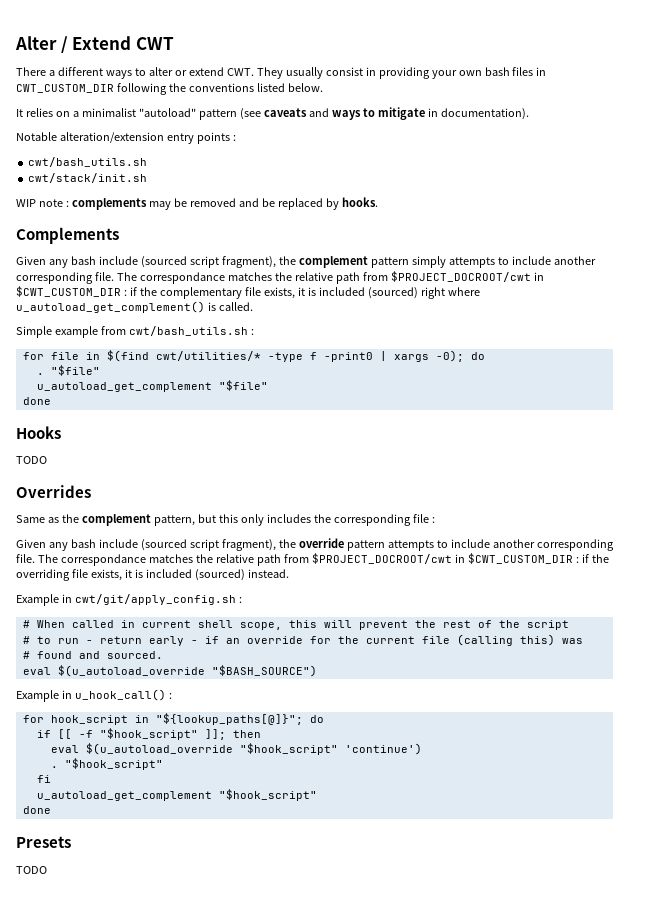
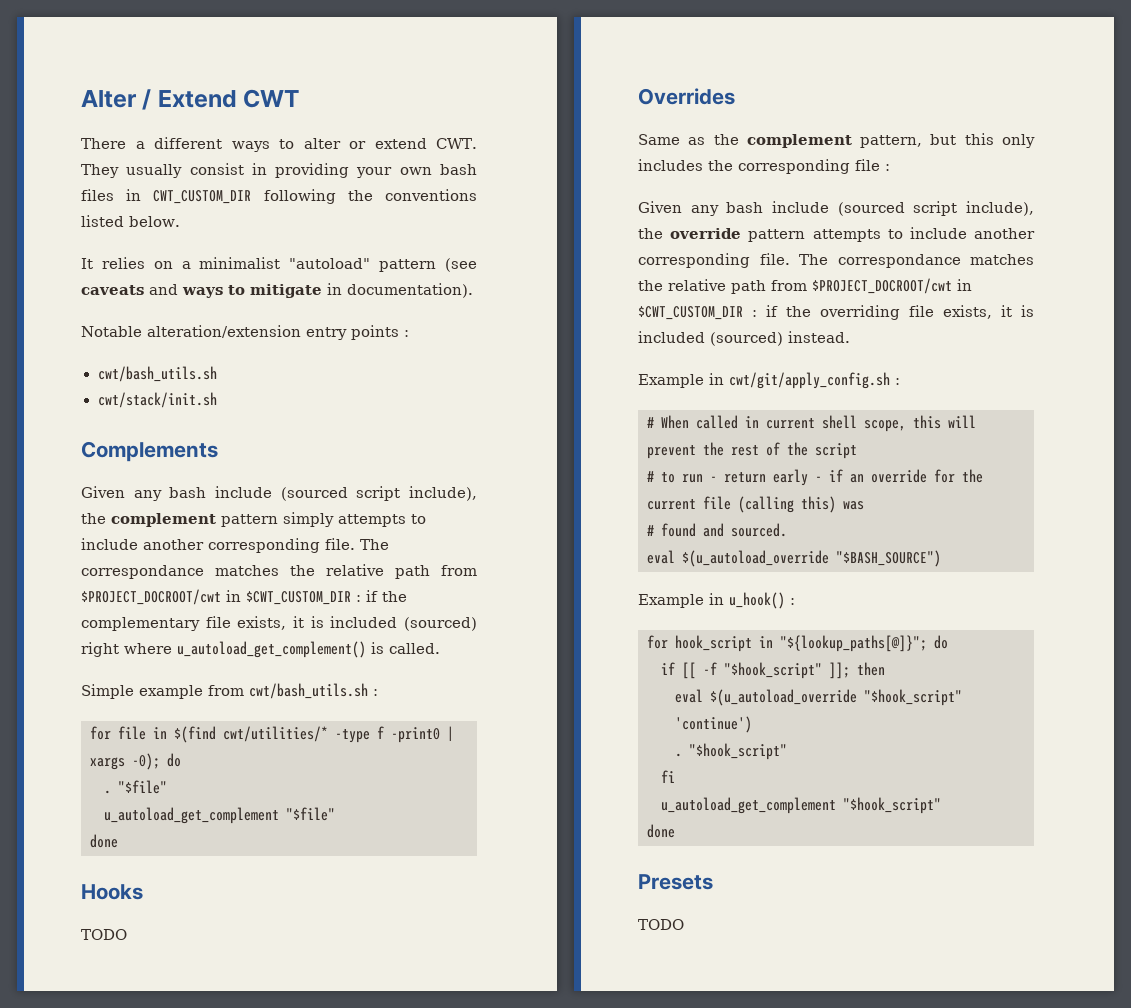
- WIP note : complements may be removed and be replaced by hooks.
- Given any bash include (sourced script fragment), the complement pattern simply attempts to include another corresponding file.
+ Given any bash include (sourced script include), the complement pattern simply attempts to include another corresponding file.
- Given any bash include (sourced script fragment), the override pattern attempts to include another corresponding file.
+ Given any bash include (sourced script include), the override pattern attempts to include another corresponding file.
- Example in u_hook_call() :
+ Example in u_hook() :

